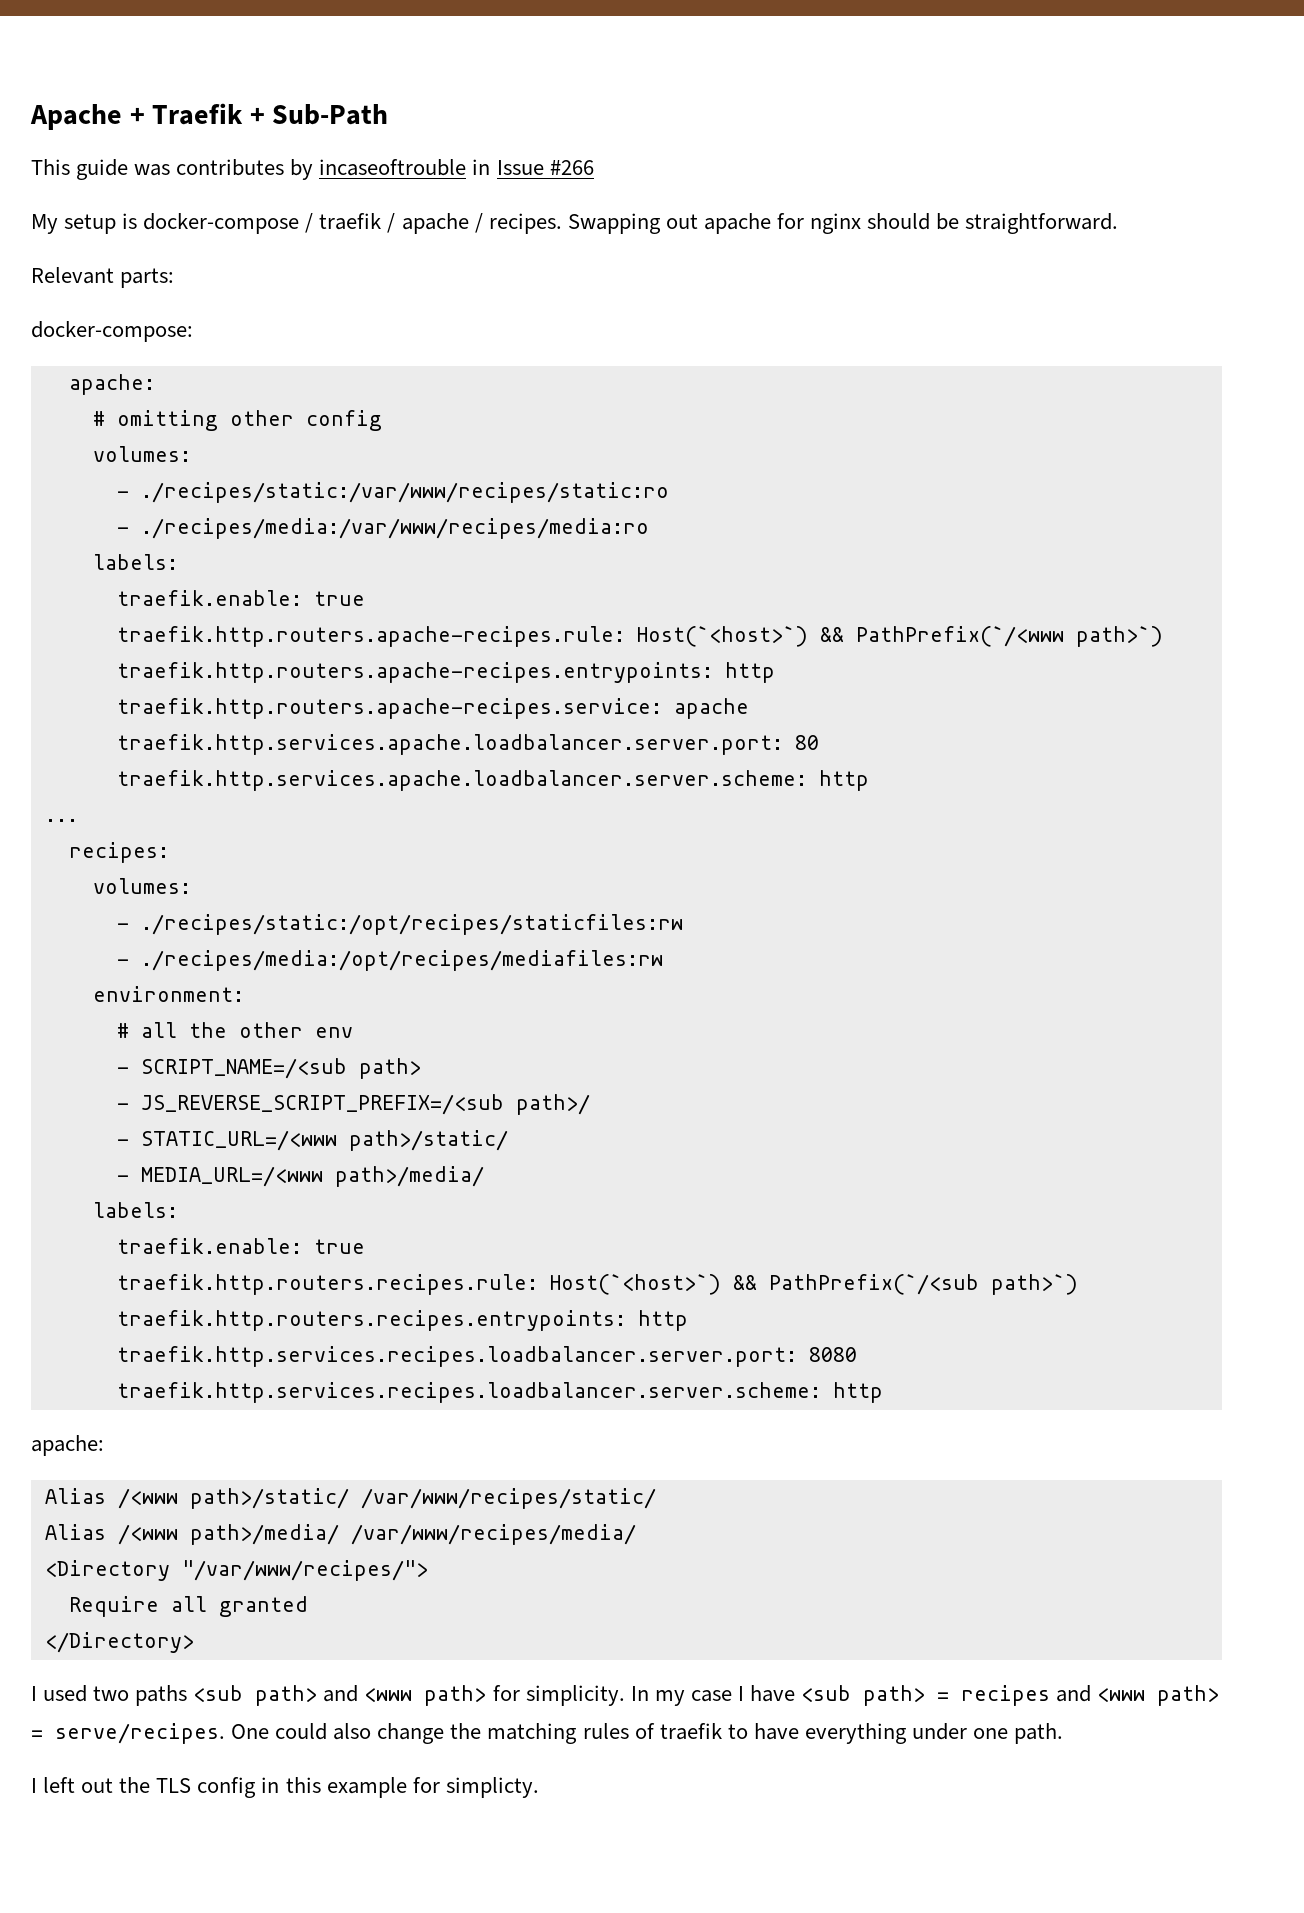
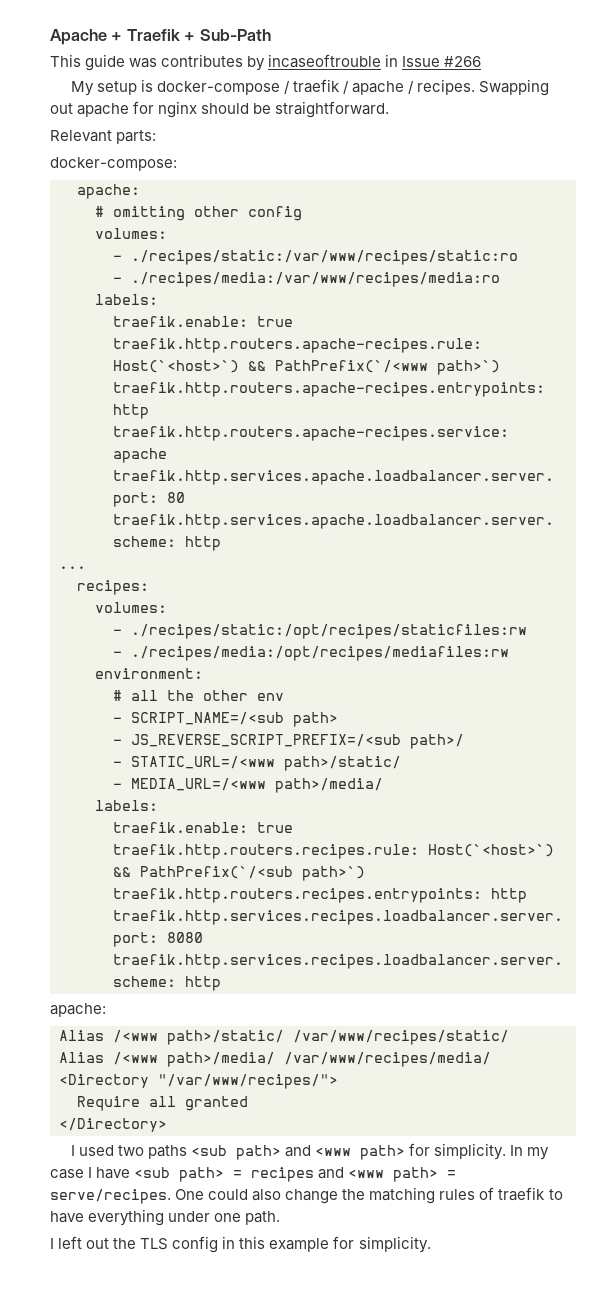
- I left out the TLS config in this example for simplicty.
+ I left out the TLS config in this example for simplicity.

